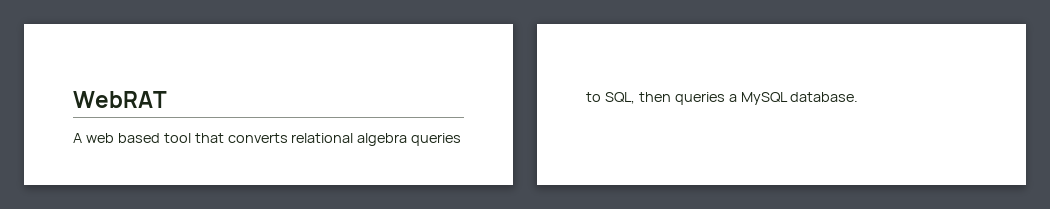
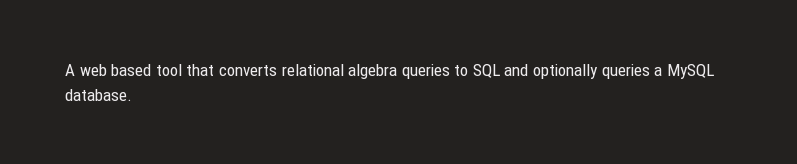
- WebRAT
- A web based tool that converts relational algebra queries to SQL, then queries a MySQL database.
+ A web based tool that converts relational algebra queries to SQL and optionally queries a MySQL database.

